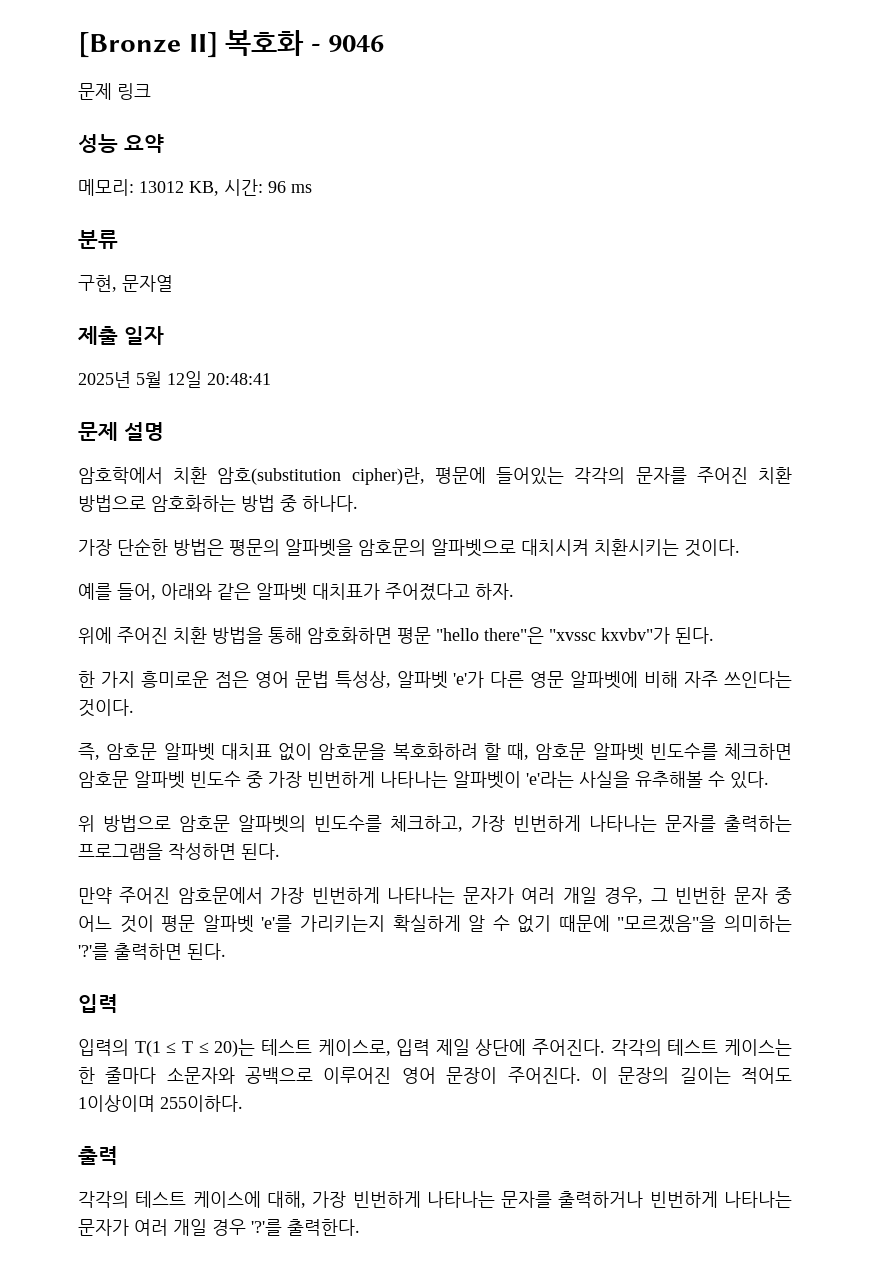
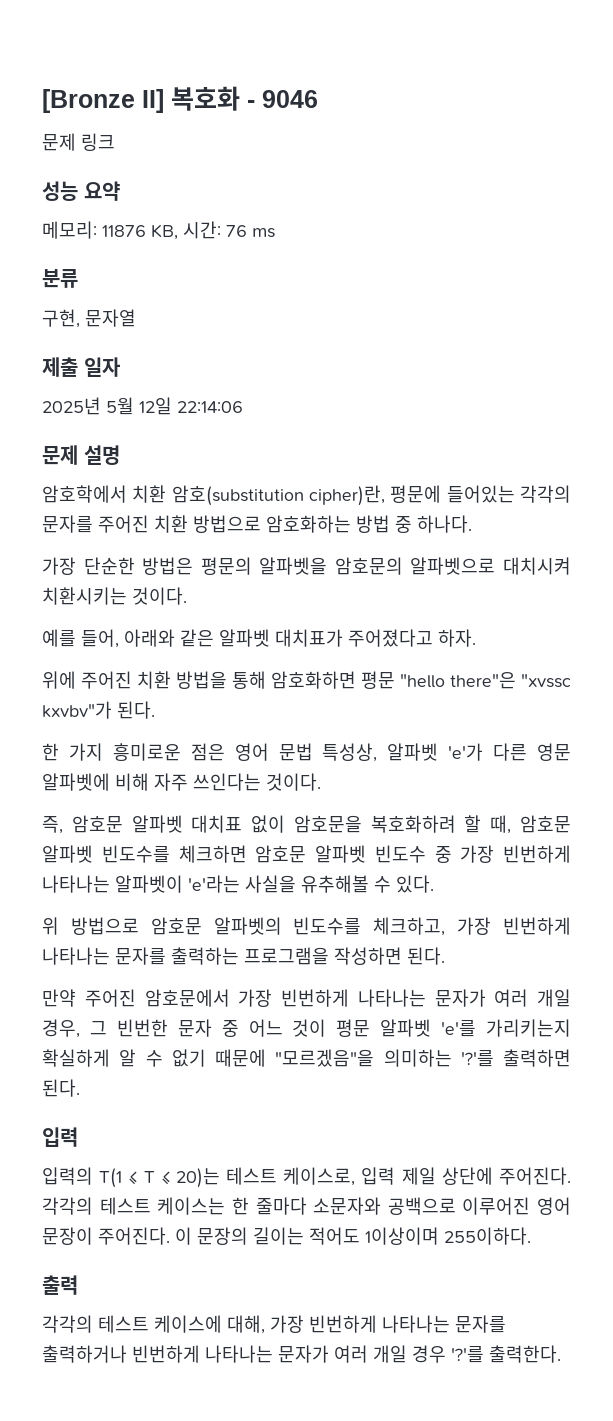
- 메모리: 13012 KB, 시간: 96 ms
+ 메모리: 11876 KB, 시간: 76 ms
- 2025년 5월 12일 20:48:41
+ 2025년 5월 12일 22:14:06

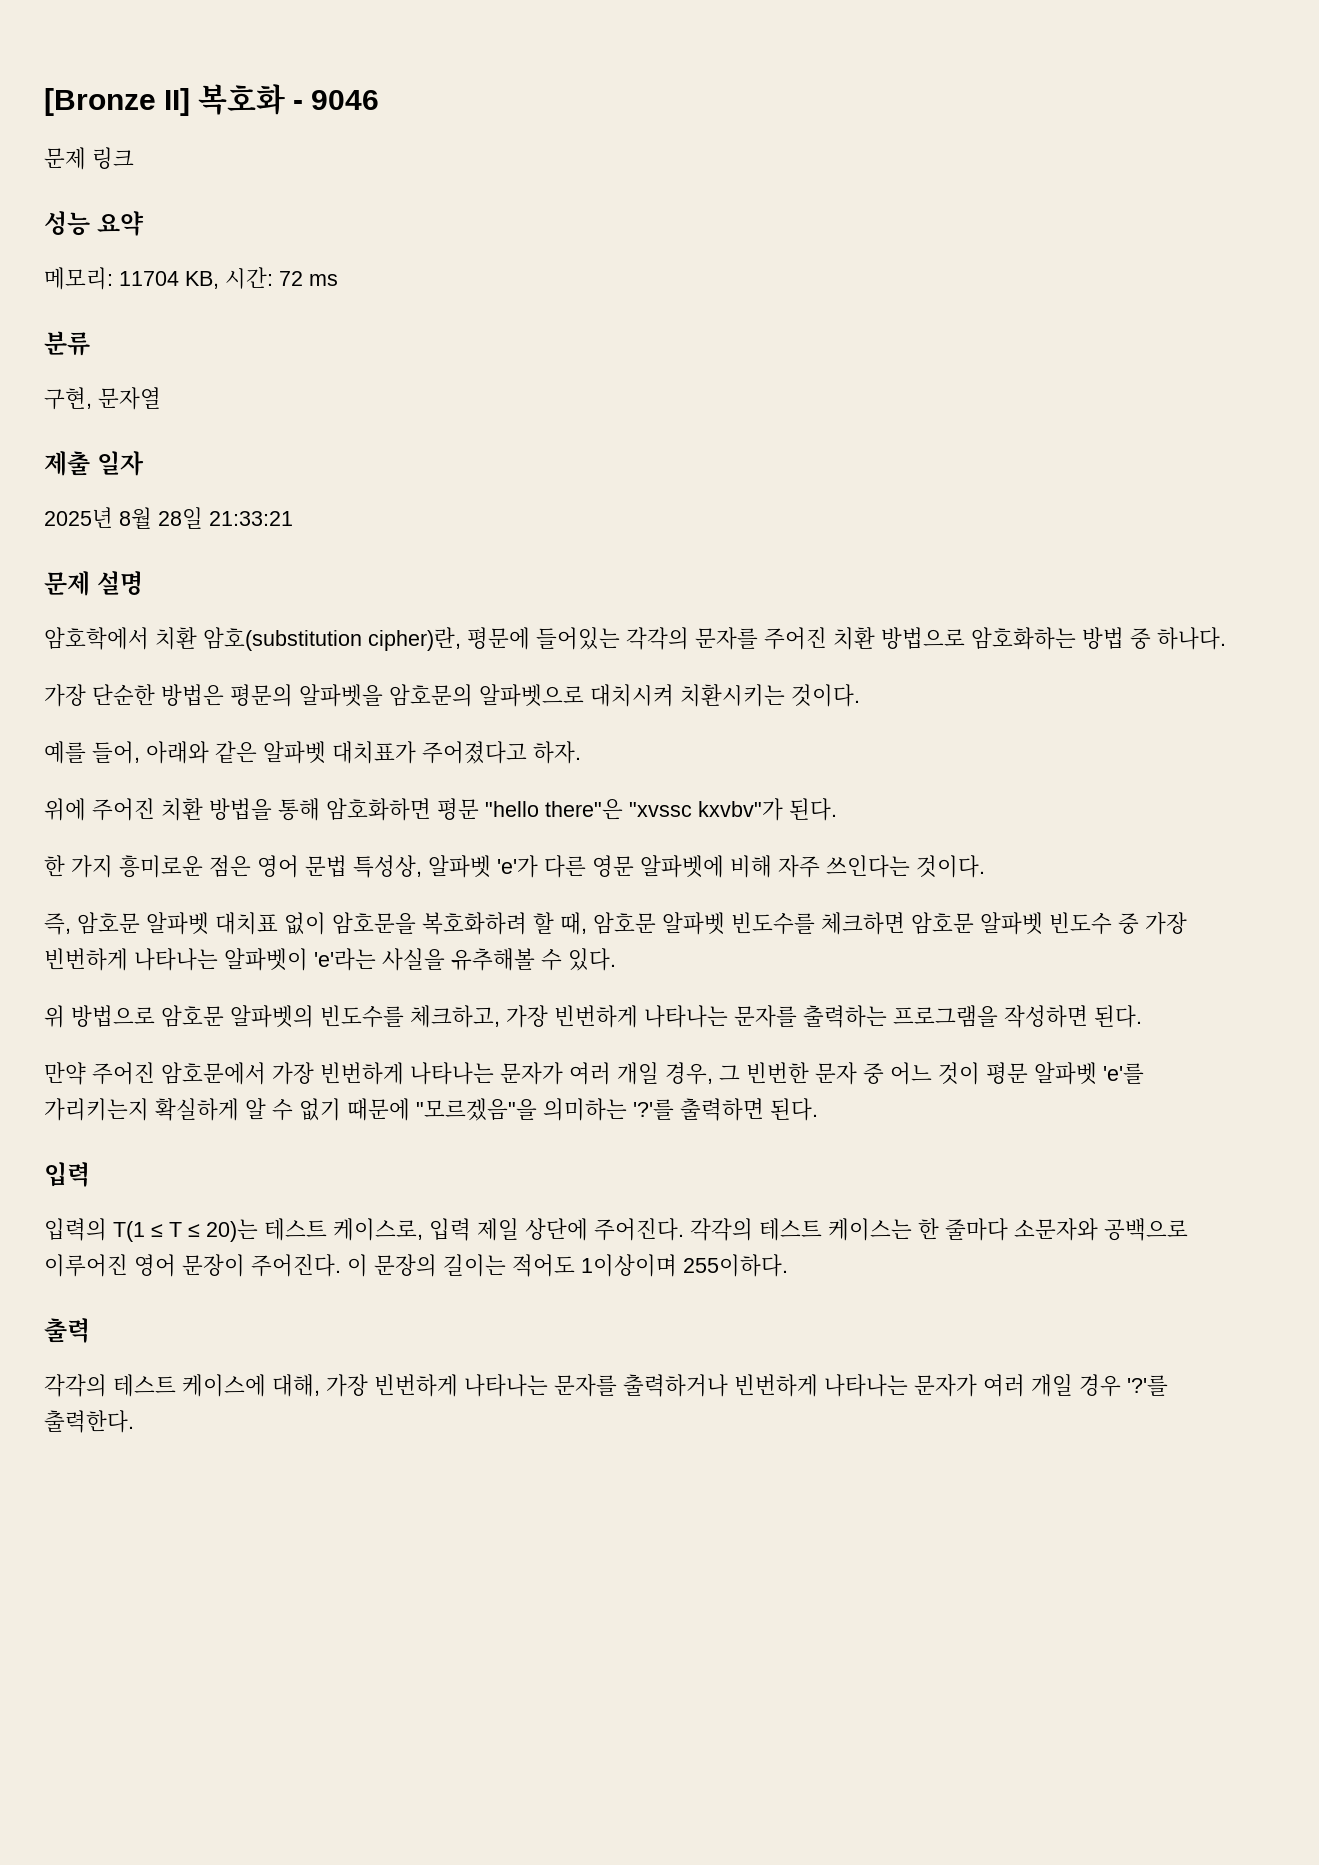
- 메모리: 11876 KB, 시간: 76 ms
+ 메모리: 11704 KB, 시간: 72 ms
- 2025년 5월 12일 22:14:06
+ 2025년 8월 28일 21:33:21

